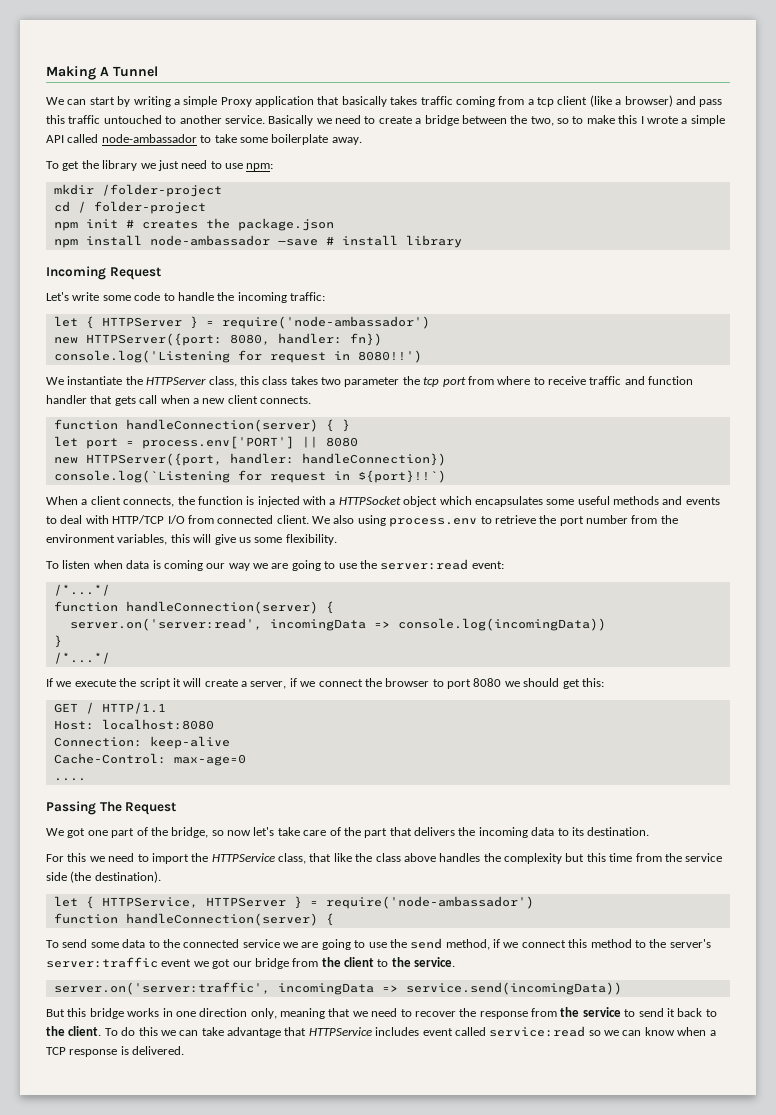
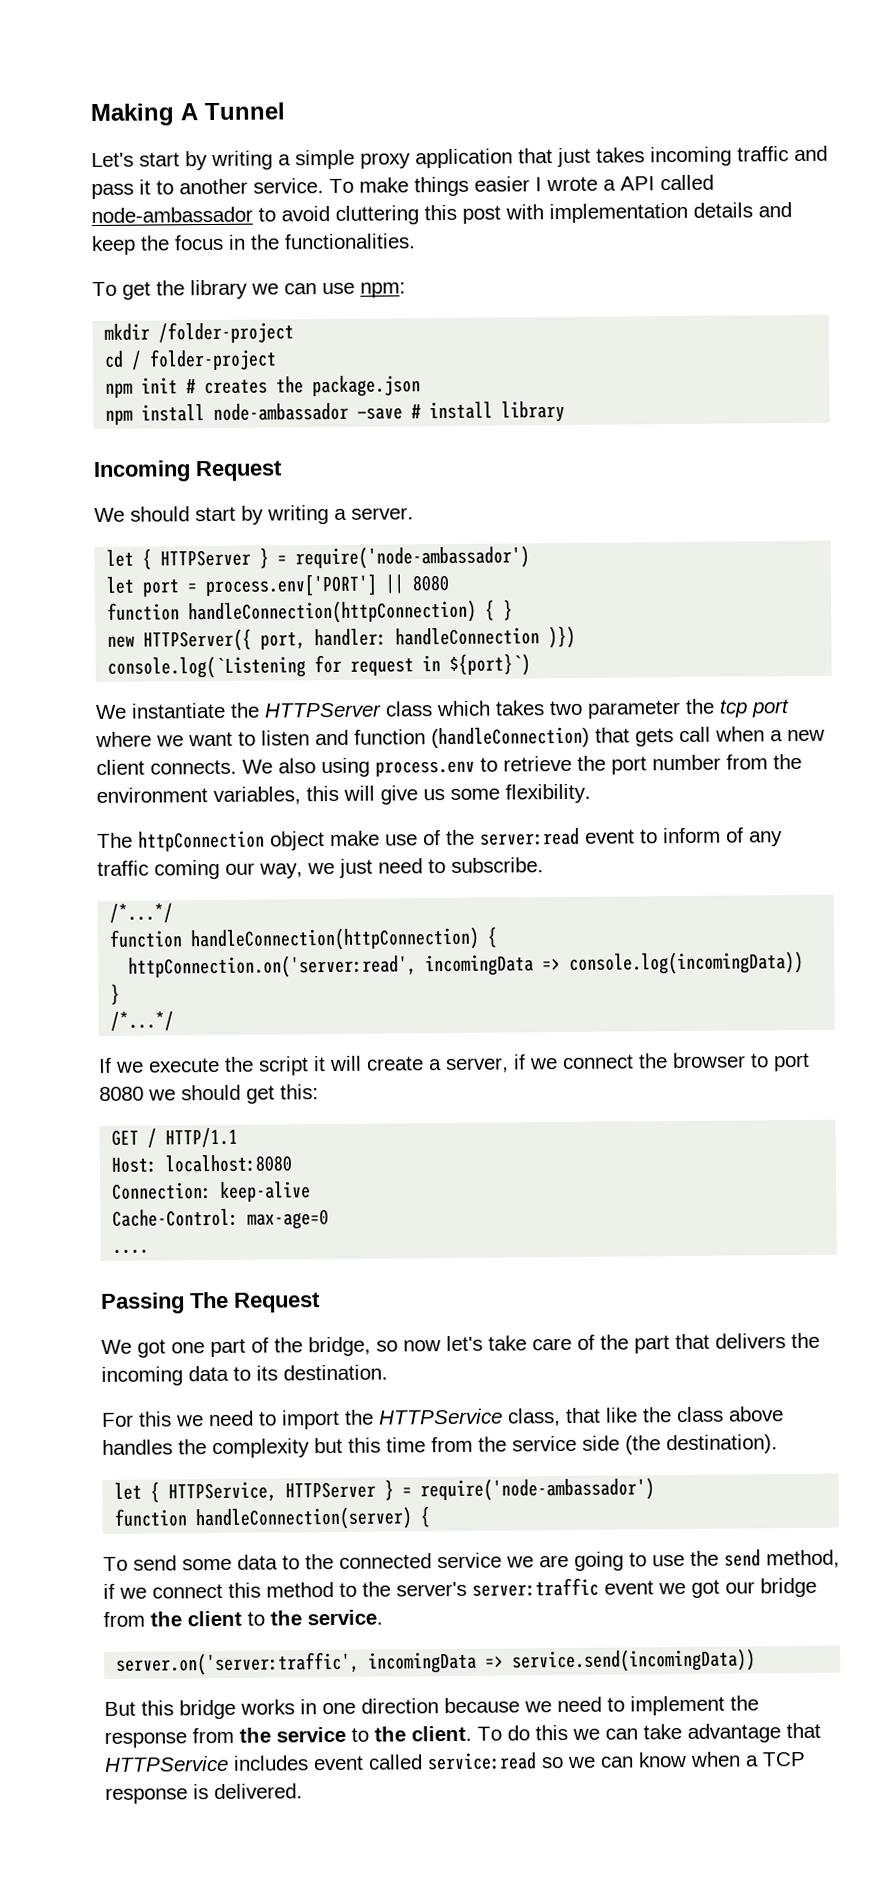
- We can start by writing a simple Proxy application that basically takes traffic coming from a tcp client (like a browser) and pass this traffic untouched to another service. Basically we need to create a bridge between the two, so to make this I wrote a simple API called node-ambassador to take some boilerplate away.
+ Let's start by writing a simple proxy application that just takes incoming traffic and pass it to another service. To make things easier I wrote a API called node-ambassador to avoid cluttering this post with implementation details and keep the focus in the functionalities.
- To get the library we just need to use npm:
+ To get the library we can use npm:
- Let's write some code to handle the incoming traffic:
+ We should start by writing a server.
- new HTTPServer({port: 8080, handler: fn})
- console.log('Listening for request in 8080!!')
+ let port = process.env['PORT'] || 8080
+ function handleConnection(httpConnection) { }
+ new HTTPServer({ port, handler: handleConnection )})
+ console.log(`Listening for request in ${port}`)
- We instantiate the HTTPServer class, this class takes two parameter the tcp port from where to receive traffic and function handler that gets call when a new client connects.
- function handleConnection(server) { }
- let port = process.env['PORT'] || 8080
- new HTTPServer({port, handler: handleConnection})
- console.log(`Listening for request in ${port}!!`)
- When a client connects, the function is injected with a HTTPSocket object which encapsulates some useful methods and events to deal with HTTP/TCP I/O from connected client.
+ We instantiate the HTTPServer class which takes two parameter the tcp port where we want to listen and function (handleConnection) that gets call when a new client connects.
- To listen when data is coming our way we are going to use the server:read event:
+ The httpConnection object make use of the server:read event to inform of any traffic coming our way, we just need to subscribe.
  /*...*/
- function handleConnection(server) {
- server.on('server:read', incomingData => console.log(incomingData))
+ function handleConnection(httpConnection) {
+ httpConnection.on('server:read', incomingData => console.log(incomingData))
- But this bridge works in one direction only, meaning that we need to recover the response from the service to send it back to the client.
+ But this bridge works in one direction because we need to implement the response from the service to the client.

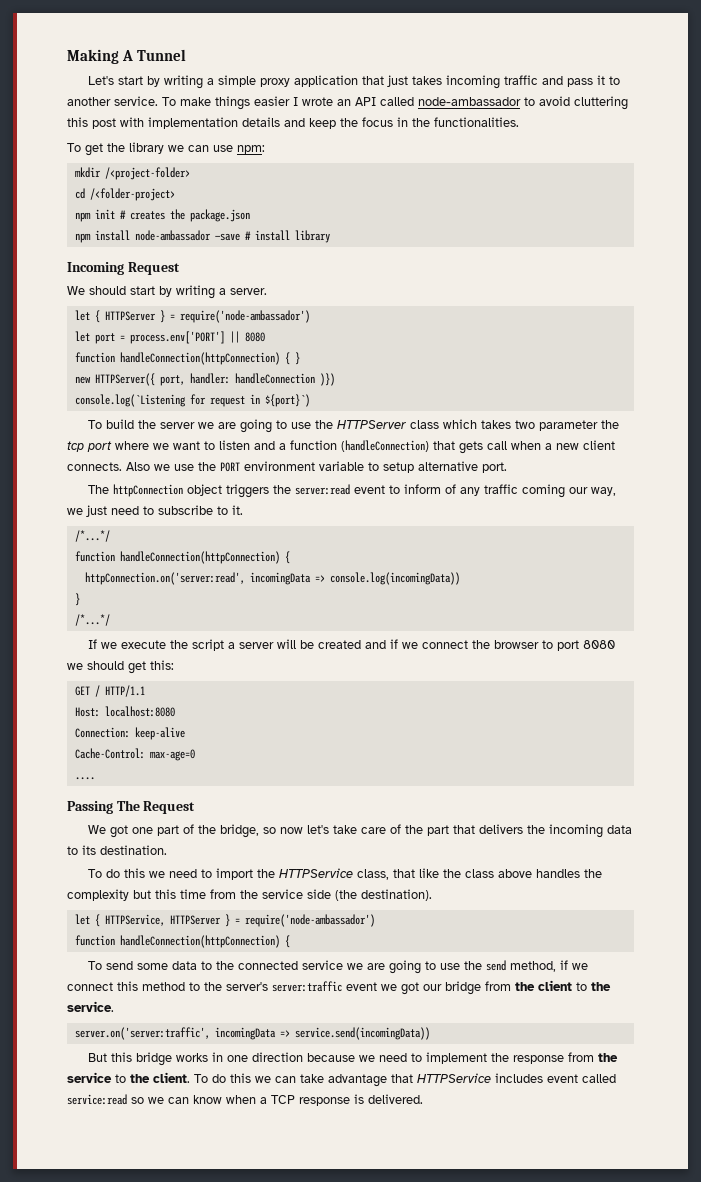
- To make things easier I wrote a API called node-ambassador to avoid cluttering this post with implementation details and keep the focus in the functionalities.
+ To make things easier I wrote an API called node-ambassador to avoid cluttering this post with implementation details and keep the focus in the functionalities.
- mkdir /folder-project
+ mkdir /<project-folder>
- cd / folder-project
+ cd /<folder-project>
- We instantiate the HTTPServer class which takes two parameter the tcp port where we want to listen and function (handleConnection) that gets call when a new client connects.
+ To build the server we are going to use the HTTPServer class which takes two parameter the tcp port where we want to listen and a function (handleConnection) that gets call when a new client connects.
- We also using process.env to retrieve the port number from the environment variables, this will give us some flexibility.
+ Also we use the PORT environment variable to setup alternative port.
- The httpConnection object make use of the server:read event to inform of any traffic coming our way, we just need to subscribe.
+ The httpConnection object triggers the server:read event to inform of any traffic coming our way, we just need to subscribe to it.
- If we execute the script it will create a server, if we connect the browser to port 8080 we should get this:
+ If we execute the script a server will be created and if we connect the browser to port 8080 we should get this:
- For this we need to import the HTTPService class, that like the class above handles the complexity but this time from the service side (the destination).
+ To do this we need to import the HTTPService class, that like the class above handles the complexity but this time from the service side (the destination).
  let { HTTPService, HTTPServer } = require('node-ambassador')
- function handleConnection(server) {
+ function handleConnection(httpConnection) {

